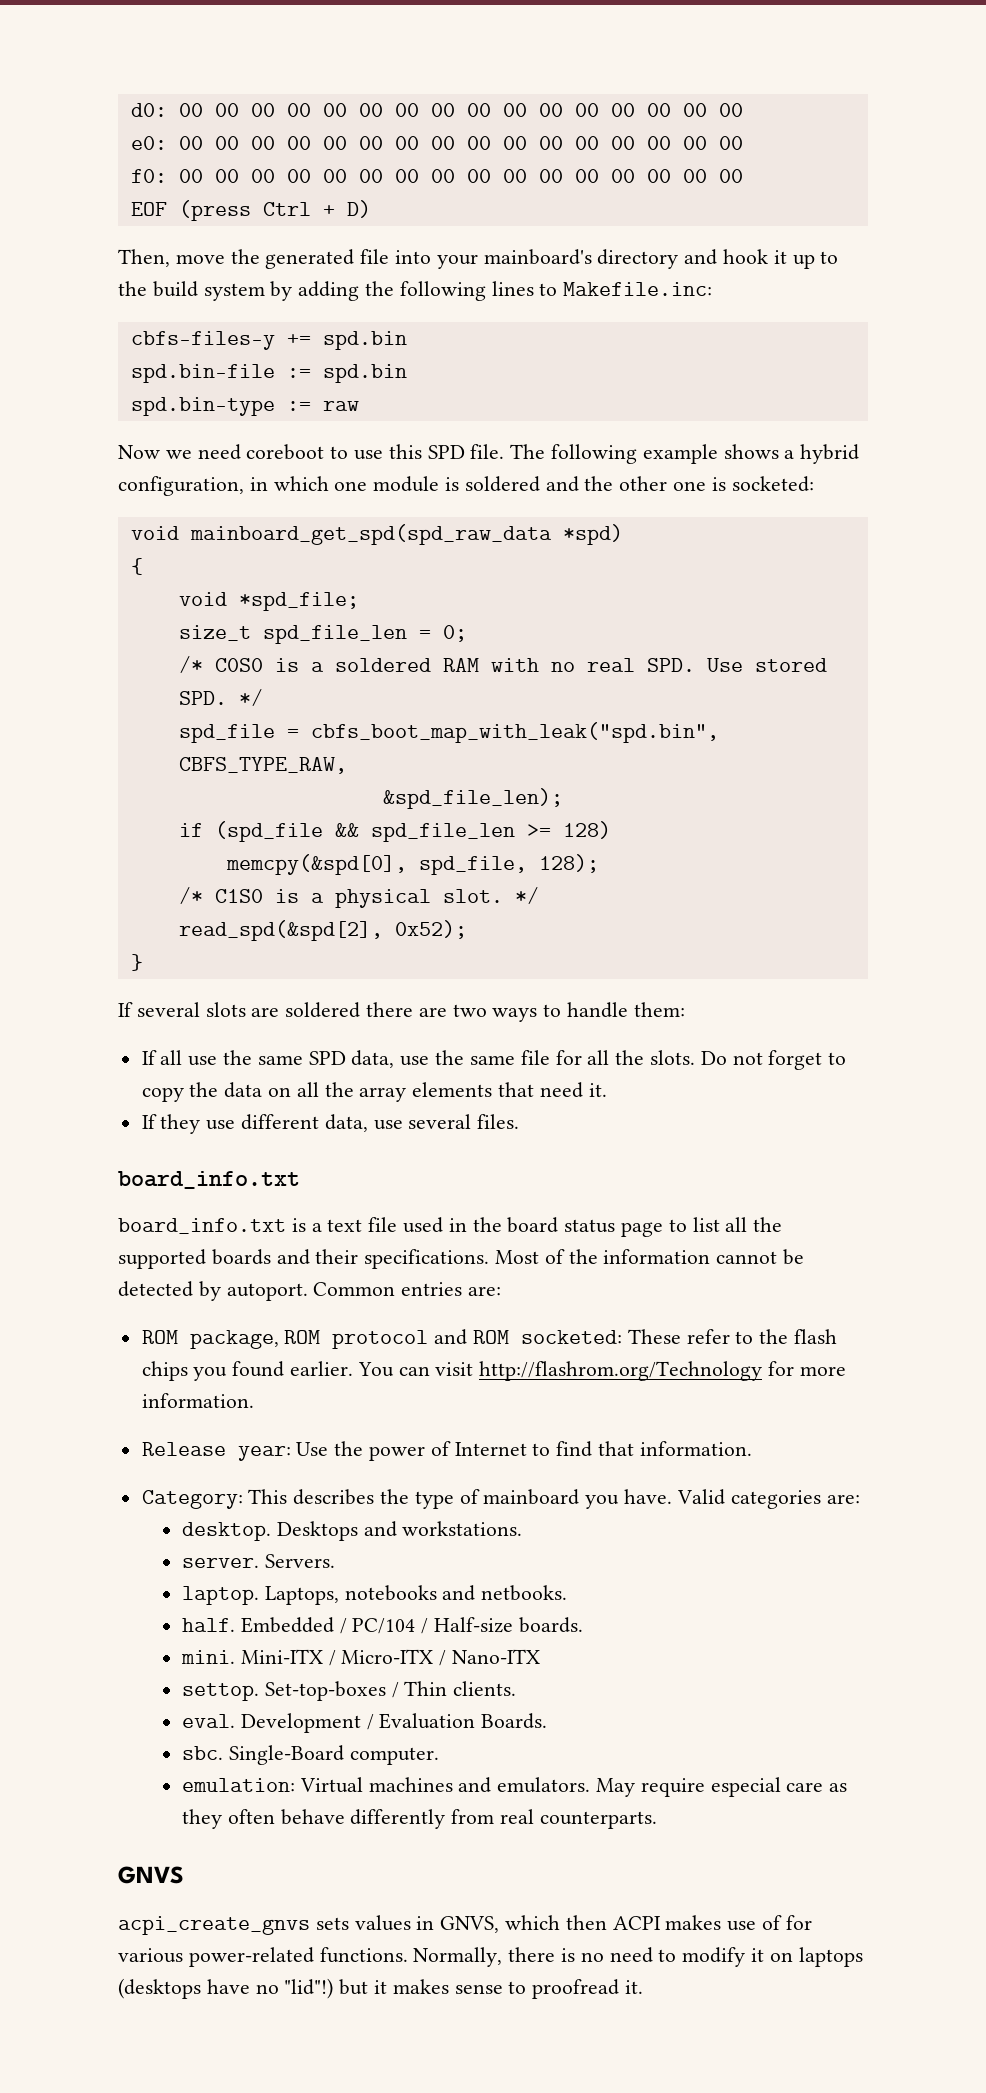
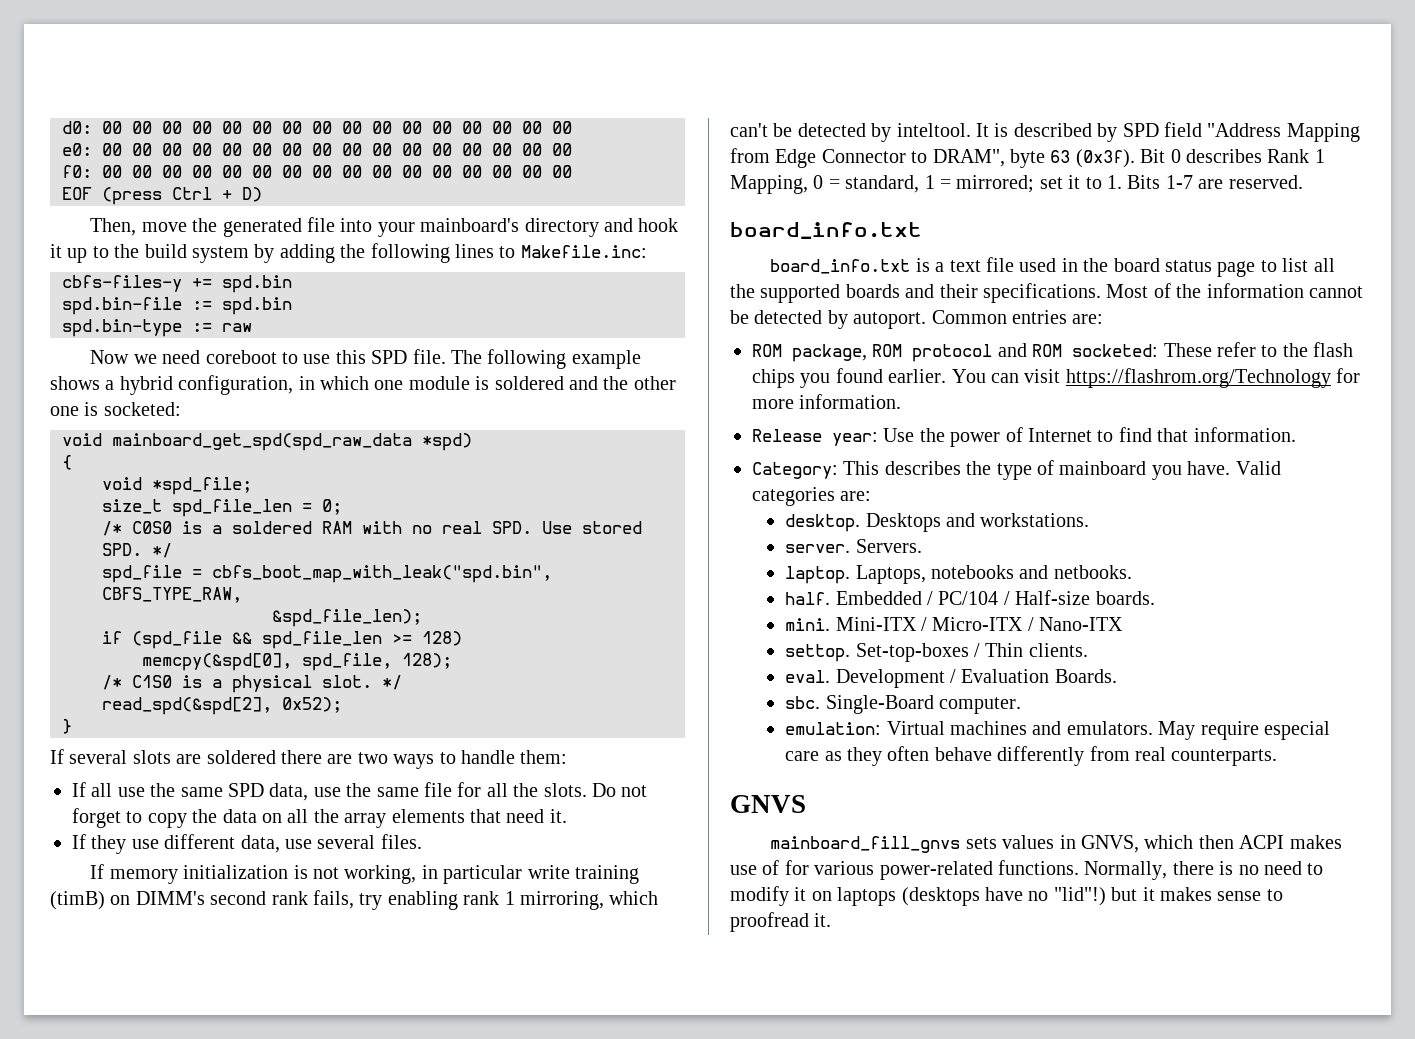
+ If memory initialization is not working, in particular write training (timB) on DIMM's second rank fails, try enabling rank 1 mirroring, which can't be detected by inteltool. It is described by SPD field "Address Mapping from Edge Connector to DRAM", byte 63 (0x3f). Bit 0 describes Rank 1 Mapping, 0 = standard, 1 = mirrored; set it to 1. Bits 1-7 are reserved.
- You can visit http://flashrom.org/Technology for more information.
+ You can visit https://flashrom.org/Technology for more information.
- acpi_create_gnvs sets values in GNVS, which then ACPI makes use of for various power-related functions.
+ mainboard_fill_gnvs sets values in GNVS, which then ACPI makes use of for various power-related functions.

